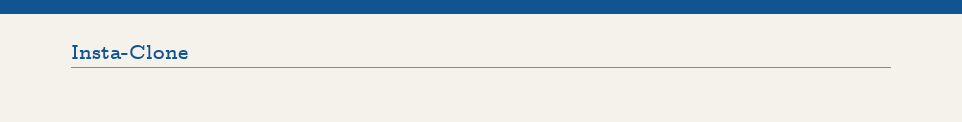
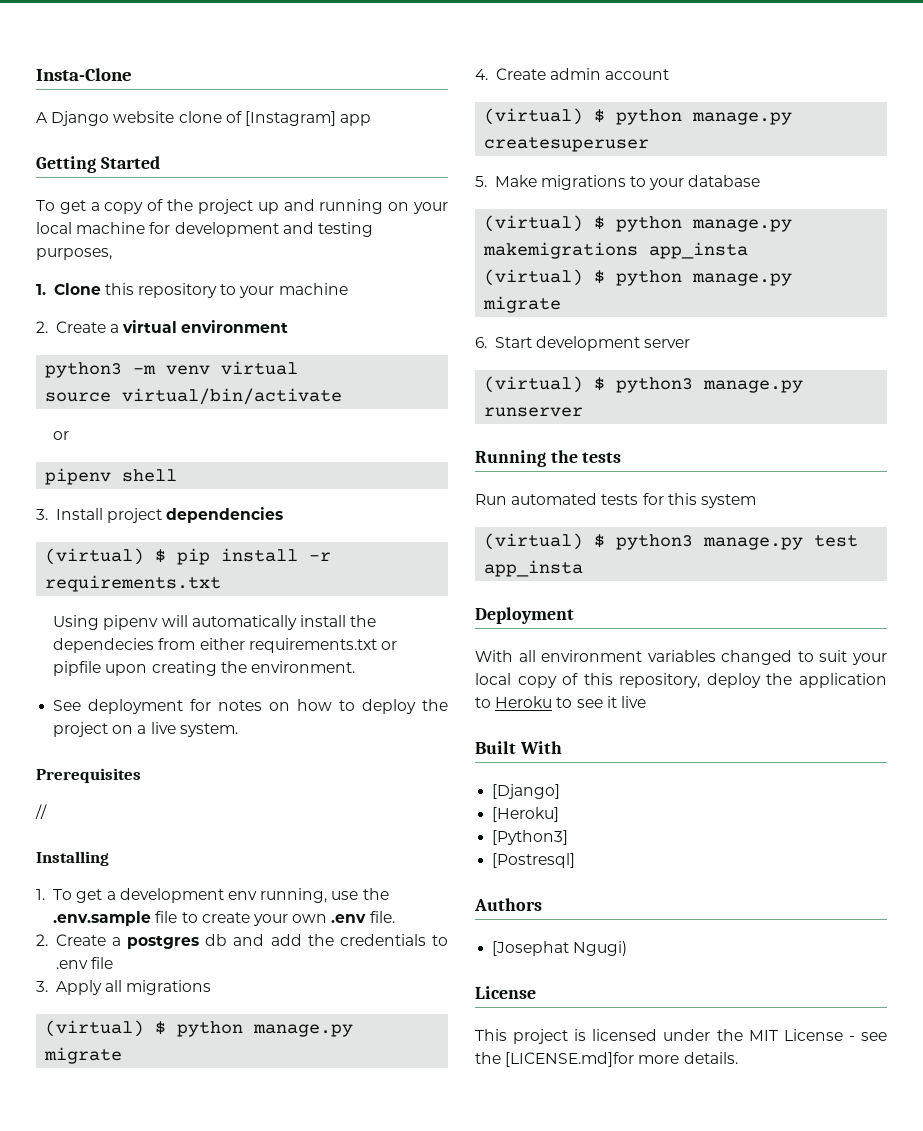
+ A Django website clone of [Instagram] app
+ Getting Started
+ To get a copy of the project up and running on your local machine for development and testing purposes,
+ 1. Clone this repository to your machine
+ 2. Create a virtual environment
+ python3 -m venv virtual
+ source virtual/bin/activate
+ or
+ pipenv shell
+ 3. Install project dependencies
+ (virtual) $ pip install -r requirements.txt
+ Using pipenv will automatically install the dependecies from either requirements.txt or pipfile upon creating the environment.
+ See deployment for notes on how to deploy the project on a live system.
+ Prerequisites
+ //
+ Installing
+ 1. To get a development env running, use the .env.sample file to create your own .env file.
+ 2. Create a postgres db and add the credentials to .env file
+ 3. Apply all migrations
+ (virtual) $ python manage.py migrate
+ 4. Create admin account
+ (virtual) $ python manage.py createsuperuser
+ 5. Make migrations to your database
+ (virtual) $ python manage.py makemigrations app_insta
+ (virtual) $ python manage.py migrate
+ 6. Start development server
+ (virtual) $ python3 manage.py runserver
+ Running the tests
+ Run automated tests for this system
+ (virtual) $ python3 manage.py test app_insta
+ Deployment
+ With all environment variables changed to suit your local copy of this repository, deploy the application to Heroku to see it live
+ Built With
+ [Django]
+ [Heroku]
+ [Python3]
+ [Postresql]
+ Authors
+ [Josephat Ngugi)
+ License
+ This project is licensed under the MIT License - see the [LICENSE.md]for more details.

